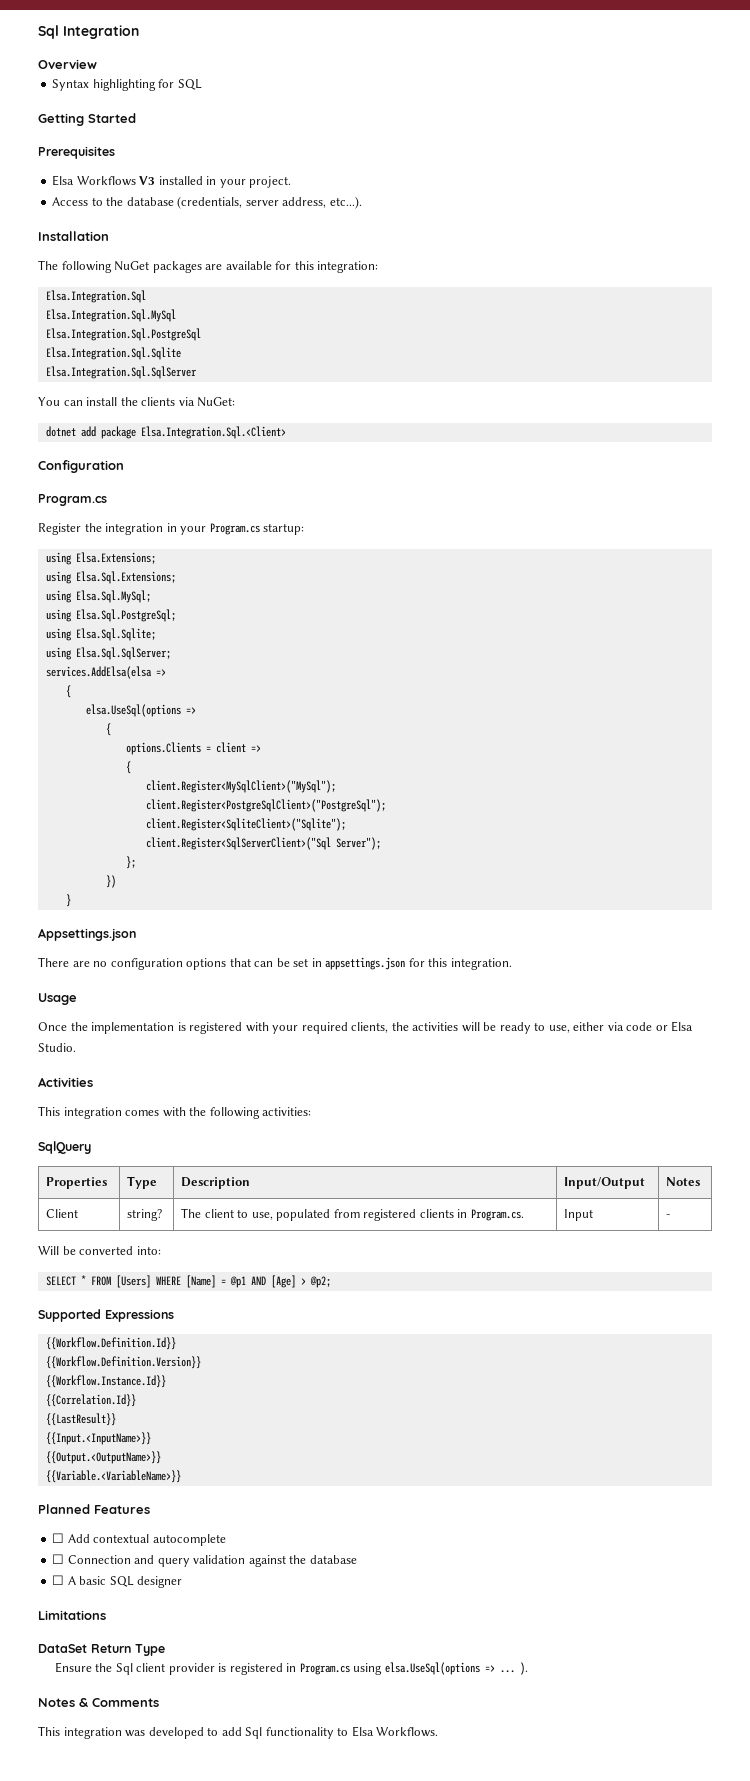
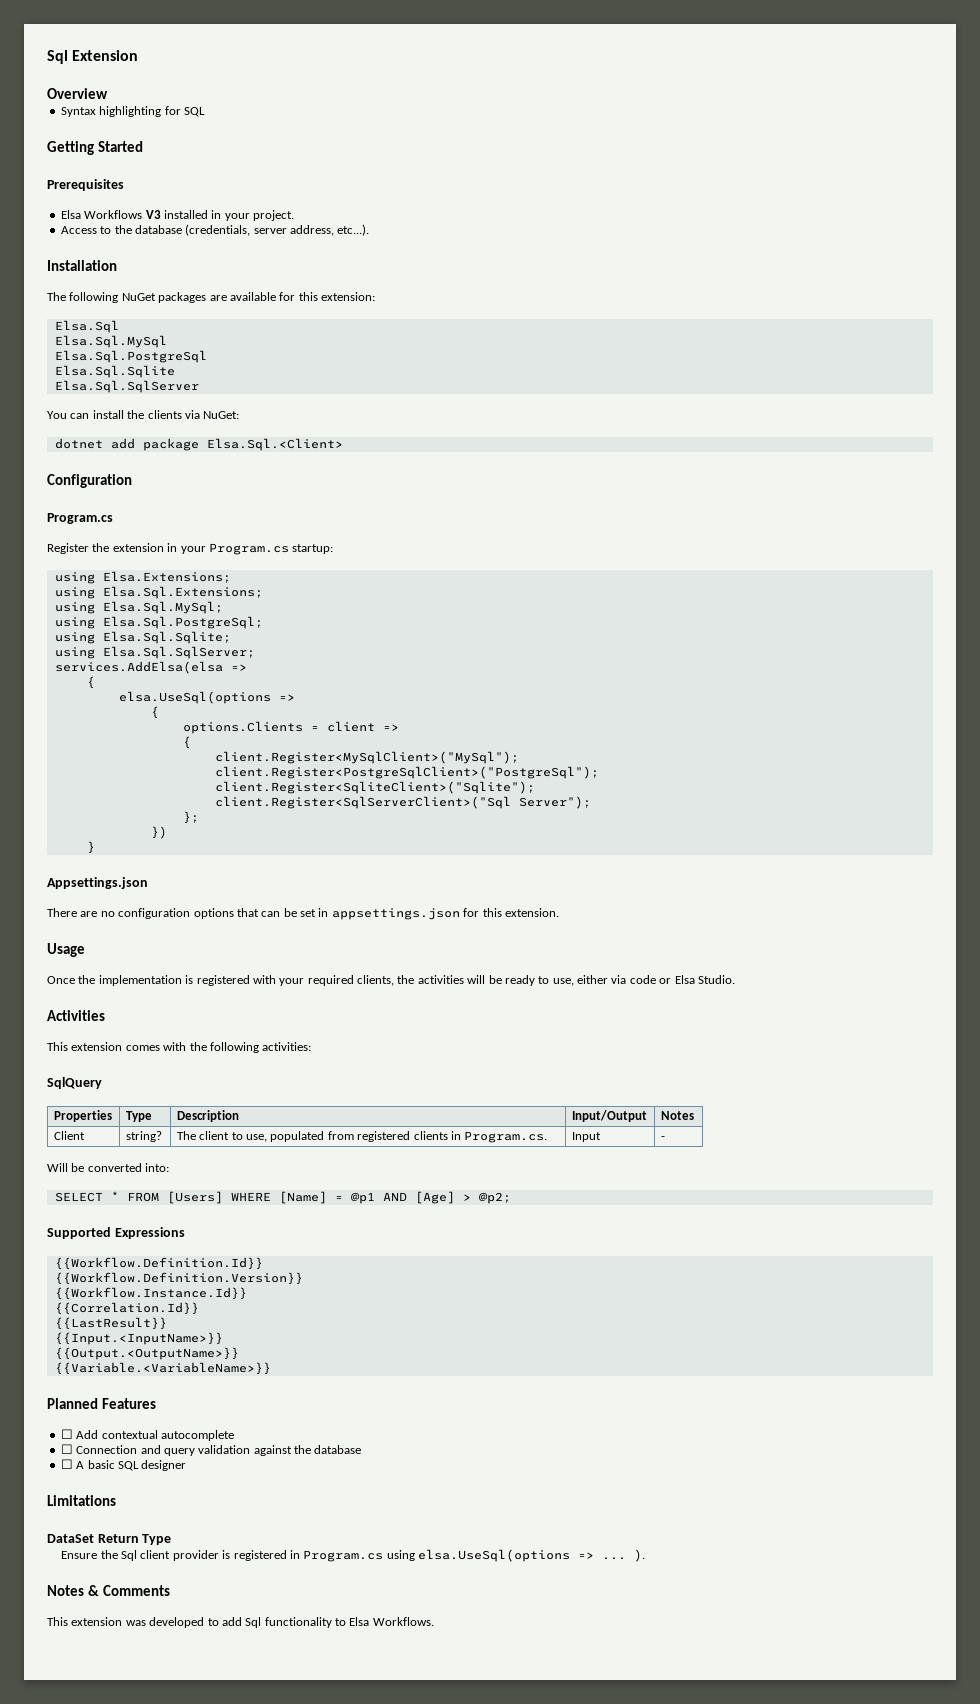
- Sql Integration
+ Sql Extension
- The following NuGet packages are available for this integration:
- Elsa.Integration.Sql
- Elsa.Integration.Sql.MySql
- Elsa.Integration.Sql.PostgreSql
- Elsa.Integration.Sql.Sqlite
- Elsa.Integration.Sql.SqlServer
+ The following NuGet packages are available for this extension:
+ Elsa.Sql
+ Elsa.Sql.MySql
+ Elsa.Sql.PostgreSql
+ Elsa.Sql.Sqlite
+ Elsa.Sql.SqlServer
- dotnet add package Elsa.Integration.Sql.<Client>
+ dotnet add package Elsa.Sql.<Client>
- Register the integration in your Program.cs startup:
+ Register the extension in your Program.cs startup:
- There are no configuration options that can be set in appsettings.json for this integration.
+ There are no configuration options that can be set in appsettings.json for this extension.
- This integration comes with the following activities:
+ This extension comes with the following activities:
- This integration was developed to add Sql functionality to Elsa Workflows.
+ This extension was developed to add Sql functionality to Elsa Workflows.

